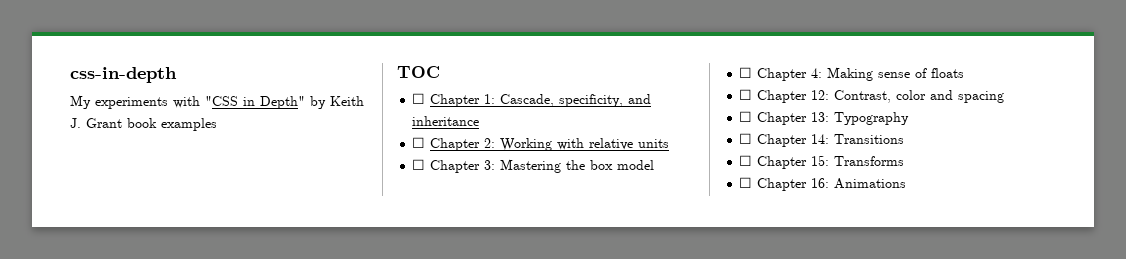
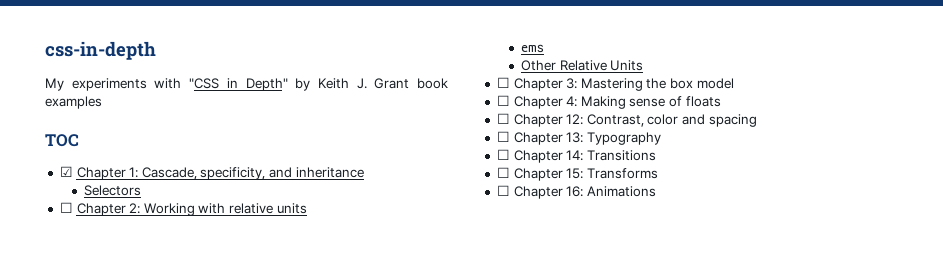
- ☐ Chapter 1: Cascade, specificity, and inheritance
+ ☑ Chapter 1: Cascade, specificity, and inheritance
+ Selectors
+ ems
+ Other Relative Units

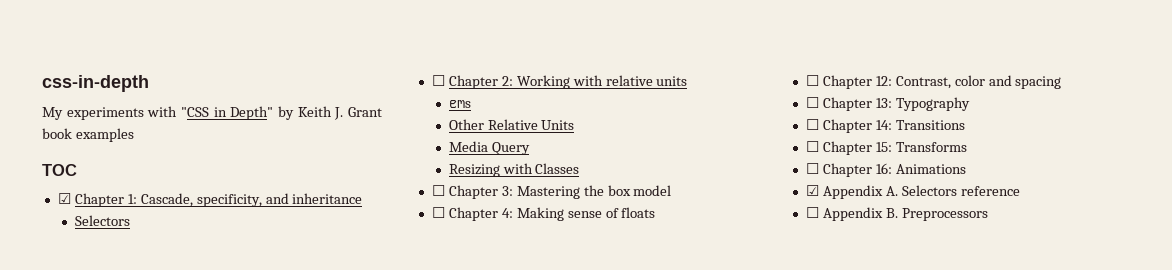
+ Media Query
+ Resizing with Classes
+ ☑ Appendix A. Selectors reference
+ ☐ Appendix B. Preprocessors

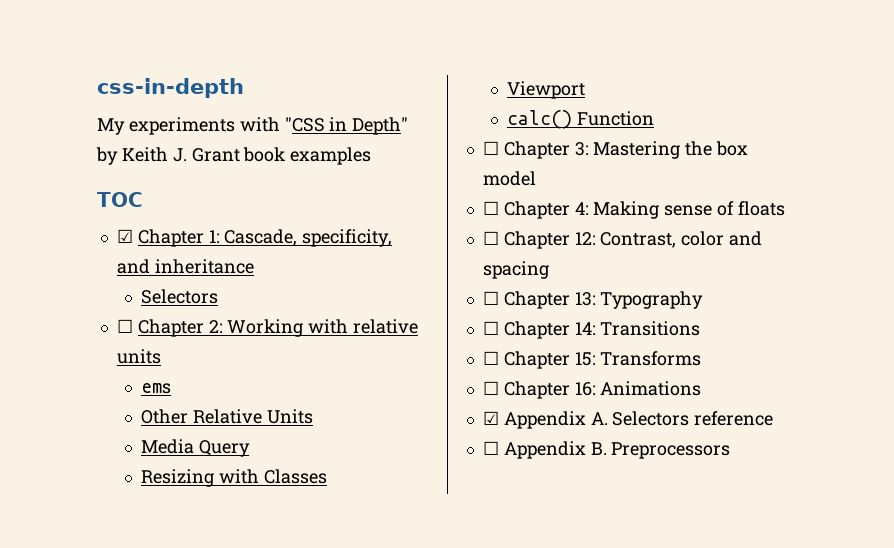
+ Viewport
+ calc() Function

